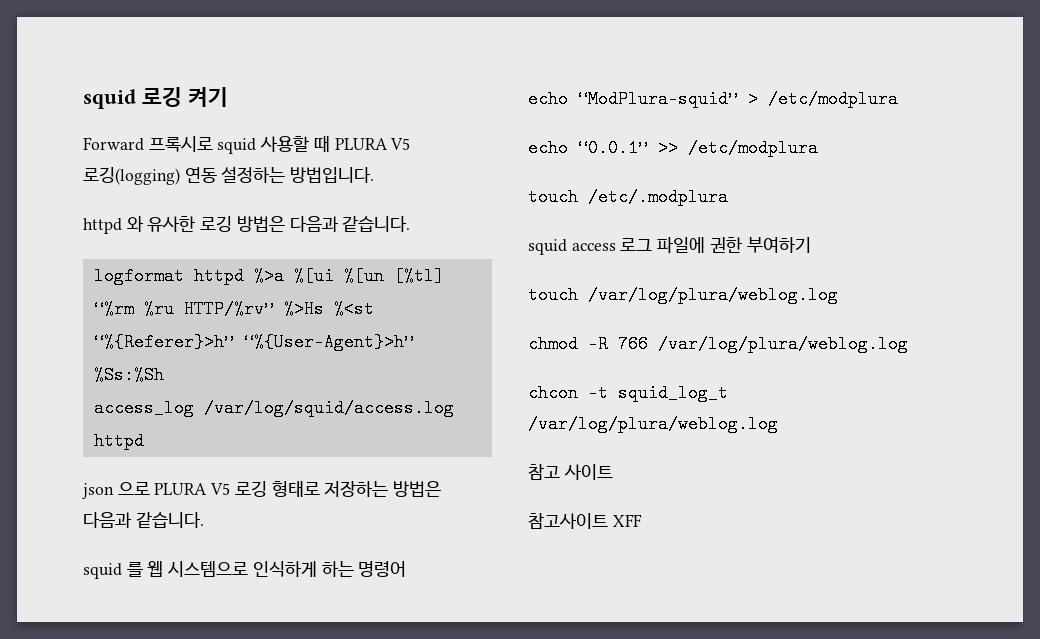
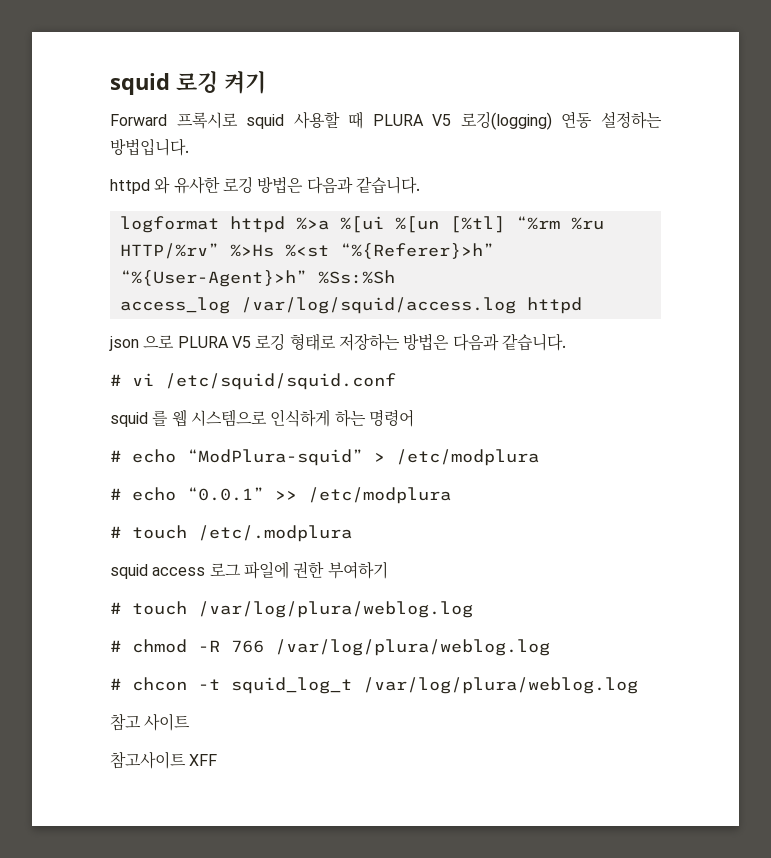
+ # vi /etc/squid/squid.conf
- echo “ModPlura-squid” > /etc/modplura
+ # echo “ModPlura-squid” > /etc/modplura
- echo “0.0.1” >> /etc/modplura
+ # echo “0.0.1” >> /etc/modplura
- touch /etc/.modplura
+ # touch /etc/.modplura
- touch /var/log/plura/weblog.log
+ # touch /var/log/plura/weblog.log
- chmod -R 766 /var/log/plura/weblog.log
+ # chmod -R 766 /var/log/plura/weblog.log
- chcon -t squid_log_t /var/log/plura/weblog.log
+ # chcon -t squid_log_t /var/log/plura/weblog.log

